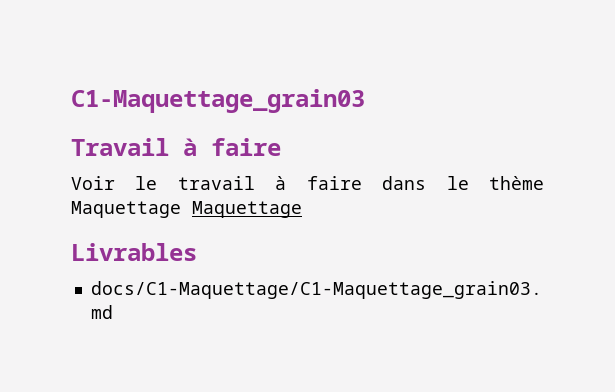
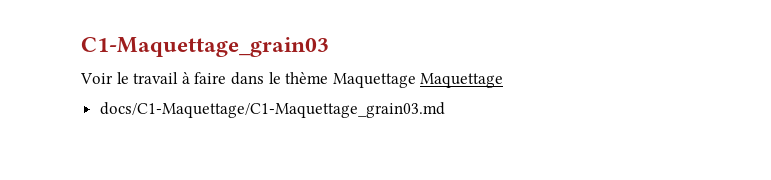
- Travail à faire
- Livrables

